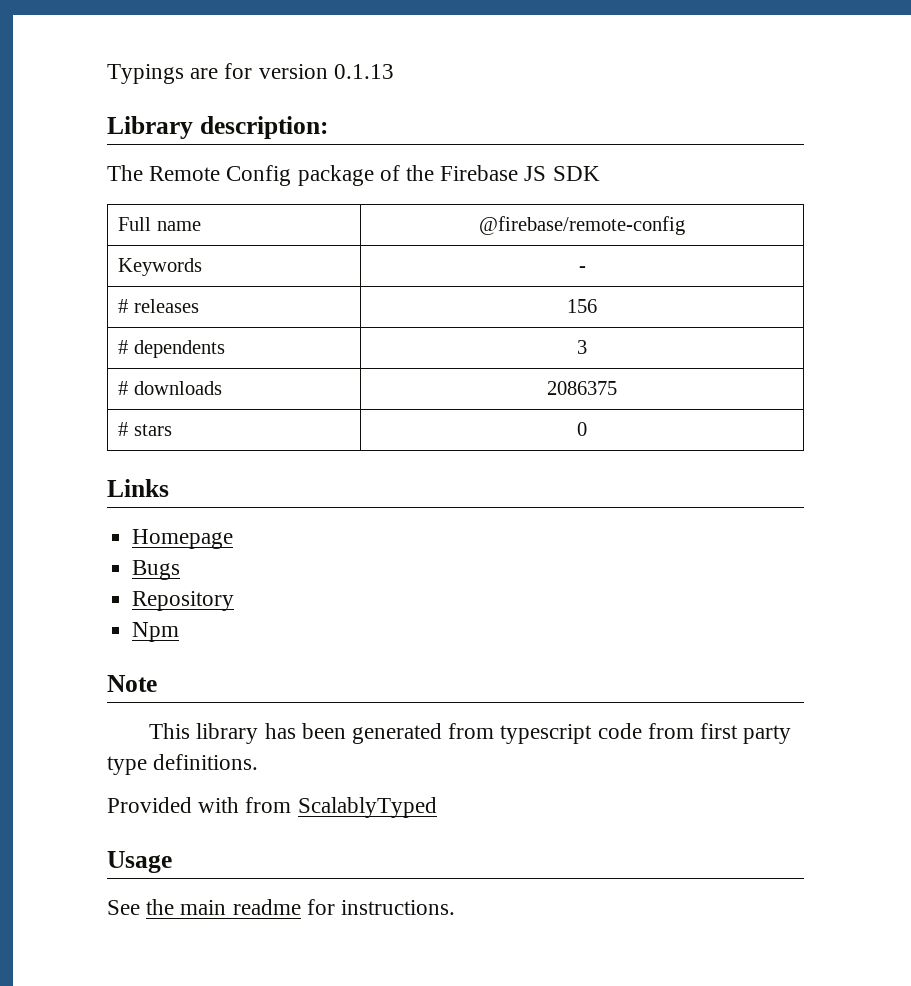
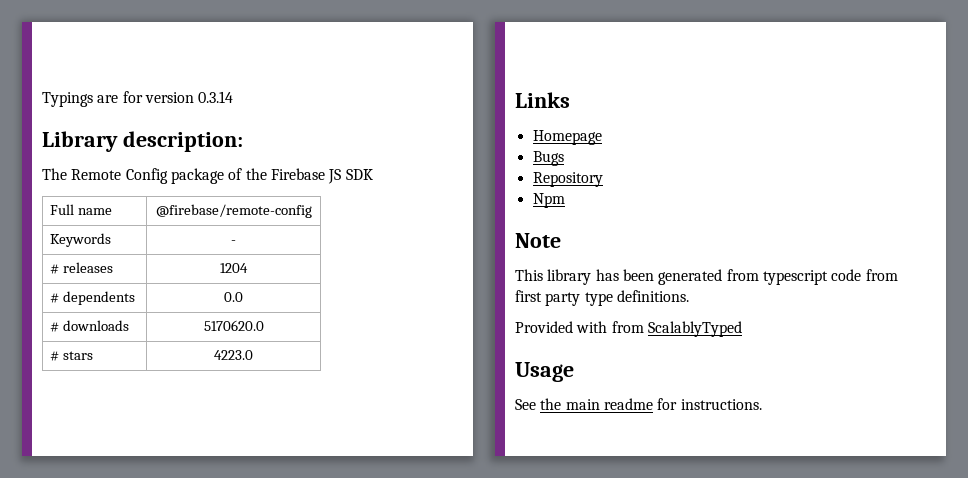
- Typings are for version 0.1.13
+ Typings are for version 0.3.14
- # releases | 156
+ # releases | 1204
- # dependents | 3
+ # dependents | 0.0
- # downloads | 2086375
+ # downloads | 5170620.0
- # stars | 0
+ # stars | 4223.0

